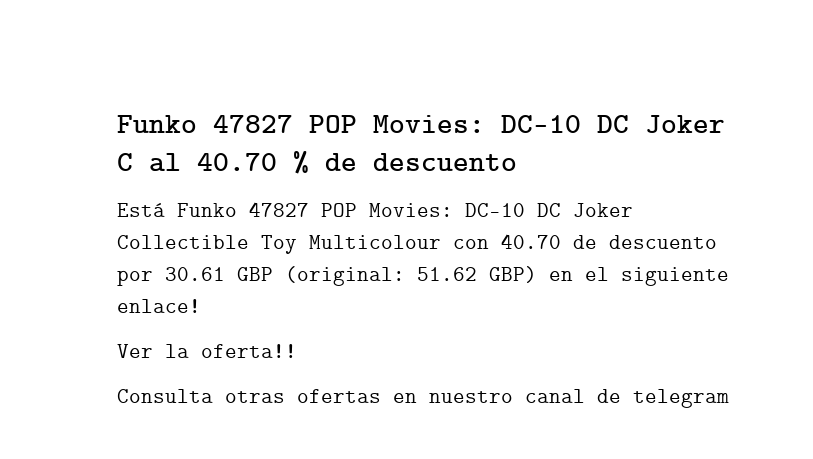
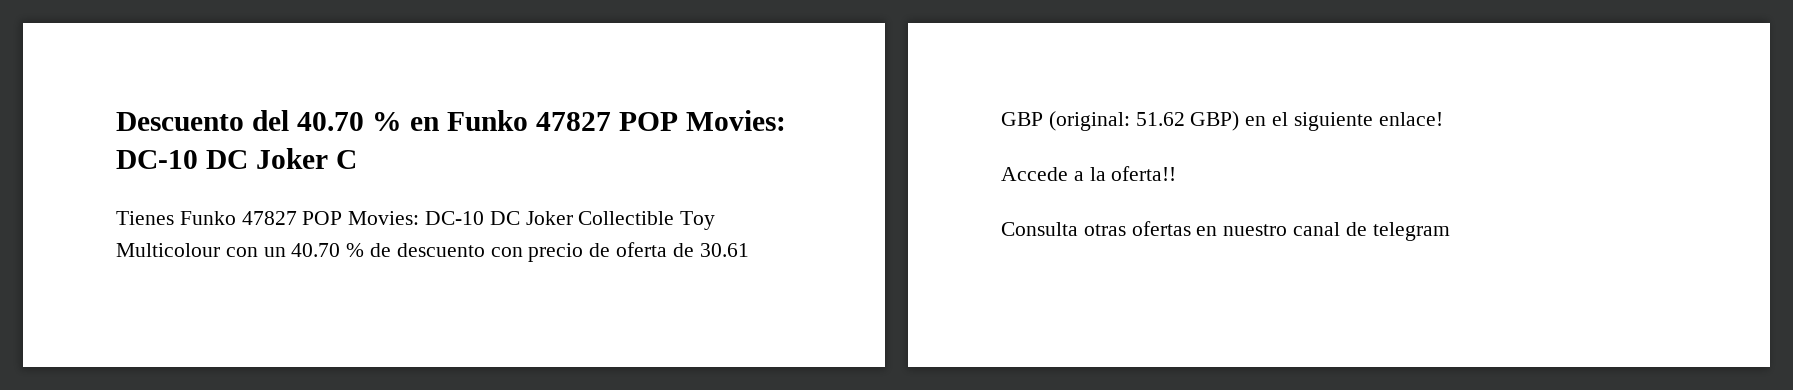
- Funko 47827 POP Movies: DC-10 DC Joker C al 40.70 % de descuento
- Está Funko 47827 POP Movies: DC-10 DC Joker Collectible Toy Multicolour con 40.70 de descuento por 30.61 GBP (original: 51.62 GBP) en el siguiente enlace!
+ Descuento del 40.70 % en Funko 47827 POP Movies: DC-10 DC Joker C
+ Tienes Funko 47827 POP Movies: DC-10 DC Joker Collectible Toy Multicolour con un 40.70 % de descuento con precio de oferta de 30.61 GBP (original: 51.62 GBP) en el siguiente enlace!
- Ver la oferta!!
+ Accede a la oferta!!

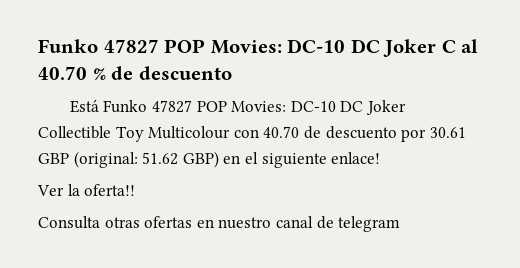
- Descuento del 40.70 % en Funko 47827 POP Movies: DC-10 DC Joker C
- Tienes Funko 47827 POP Movies: DC-10 DC Joker Collectible Toy Multicolour con un 40.70 % de descuento con precio de oferta de 30.61 GBP (original: 51.62 GBP) en el siguiente enlace!
+ Funko 47827 POP Movies: DC-10 DC Joker C al 40.70 % de descuento
+ Está Funko 47827 POP Movies: DC-10 DC Joker Collectible Toy Multicolour con 40.70 de descuento por 30.61 GBP (original: 51.62 GBP) en el siguiente enlace!
- Accede a la oferta!!
+ Ver la oferta!!

